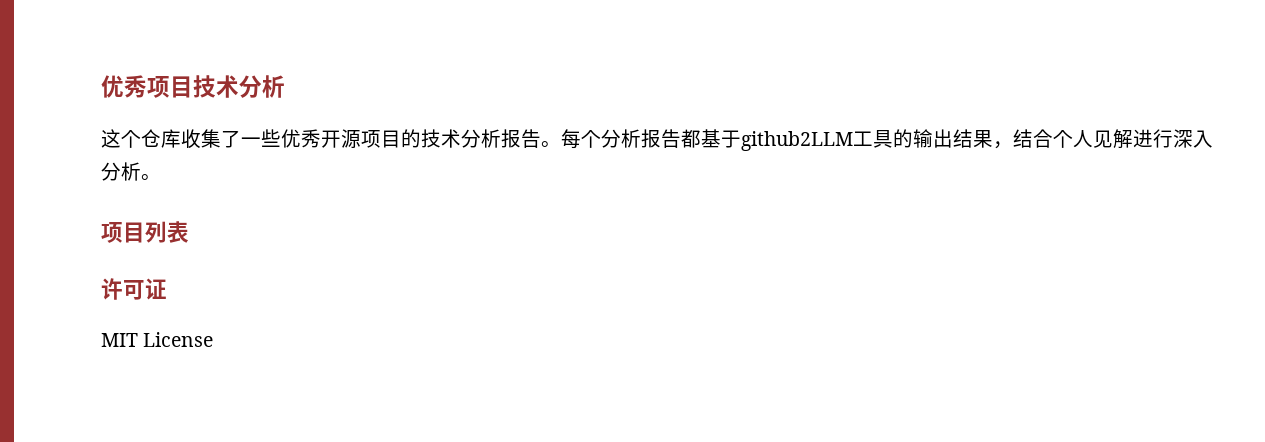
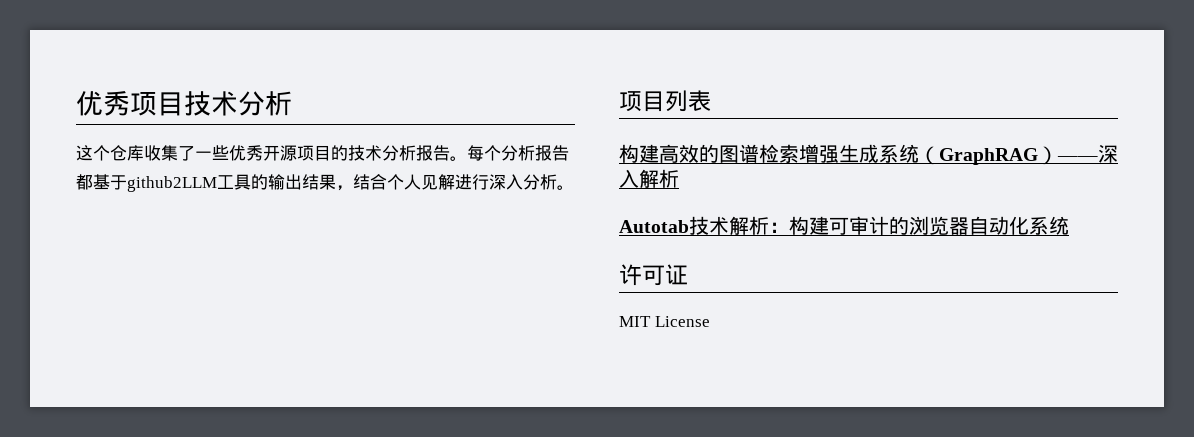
+ 构建高效的图谱检索增强生成系统（GraphRAG）——深入解析
+ Autotab技术解析：构建可审计的浏览器自动化系统

